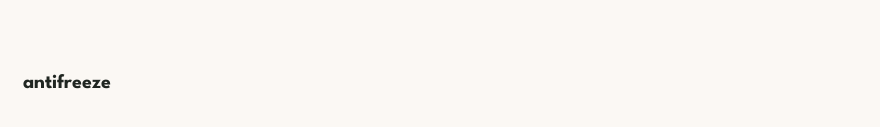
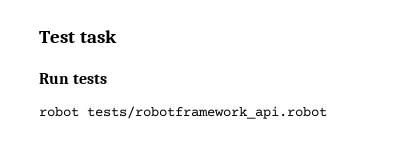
- antifreeze
+ Test task
+ Run tests
+ robot tests/robotframework_api.robot

